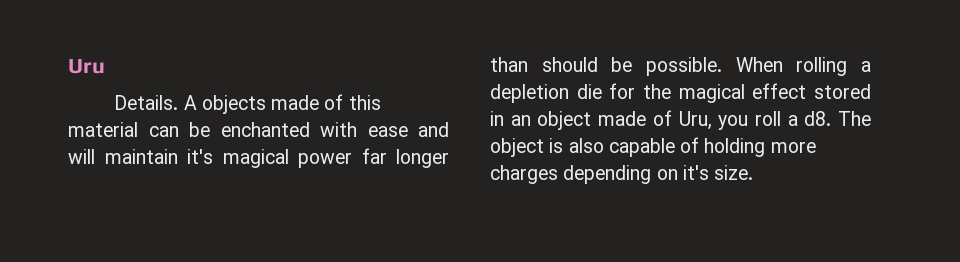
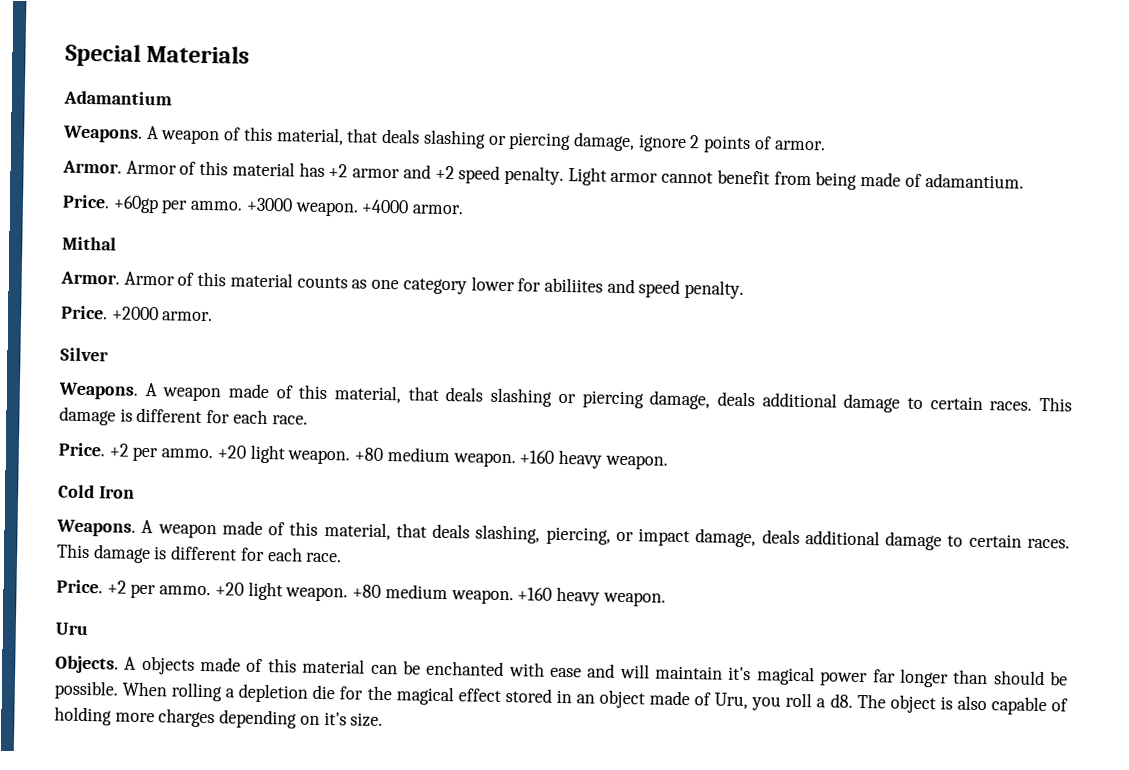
+ Special Materials
+ Adamantium
+ Weapons. A weapon of this material, that deals slashing or piercing damage, ignore 2 points of armor.
+ Armor. Armor of this material has +2 armor and +2 speed penalty. Light armor cannot benefit from being made of adamantium.
+ Price. +60gp per ammo. +3000 weapon. +4000 armor.
+ Mithal
+ Armor. Armor of this material counts as one category lower for abiliites and speed penalty.
+ Price. +2000 armor.
+ Silver
+ Weapons. A weapon made of this material, that deals slashing or piercing damage, deals additional damage to certain races. This damage is different for each race.
+ Price. +2 per ammo. +20 light weapon. +80 medium weapon. +160 heavy weapon.
+ Cold Iron
+ Weapons. A weapon made of this material, that deals slashing, piercing, or impact damage, deals additional damage to certain races. This damage is different for each race.
+ Price. +2 per ammo. +20 light weapon. +80 medium weapon. +160 heavy weapon.
- Details.
+ Objects.

